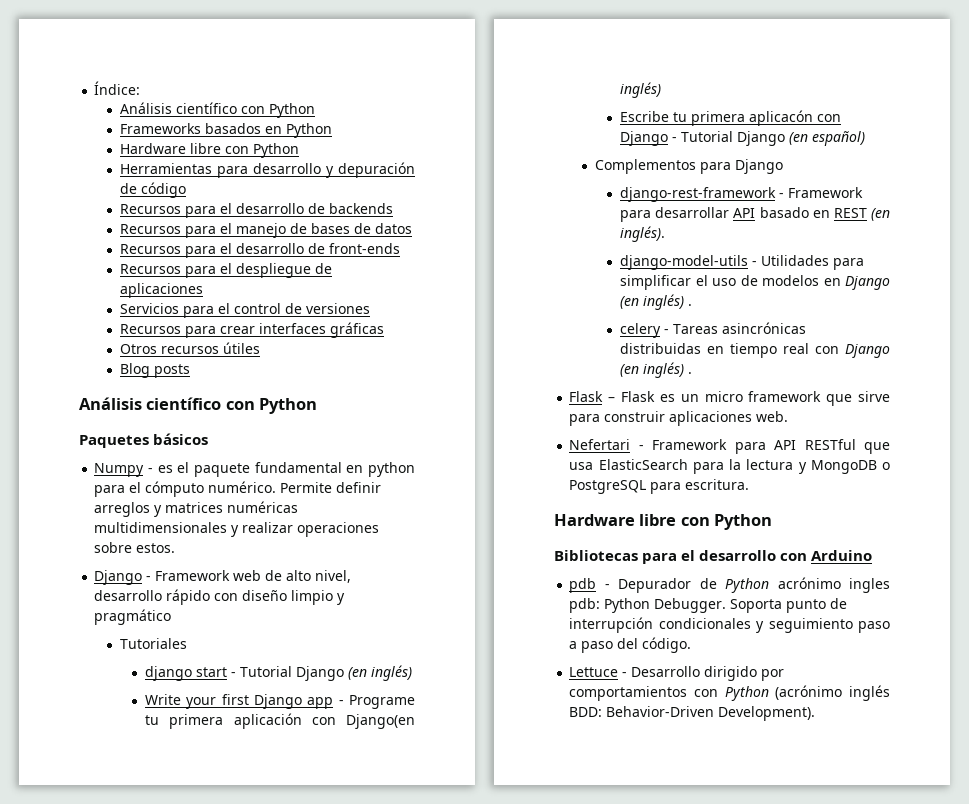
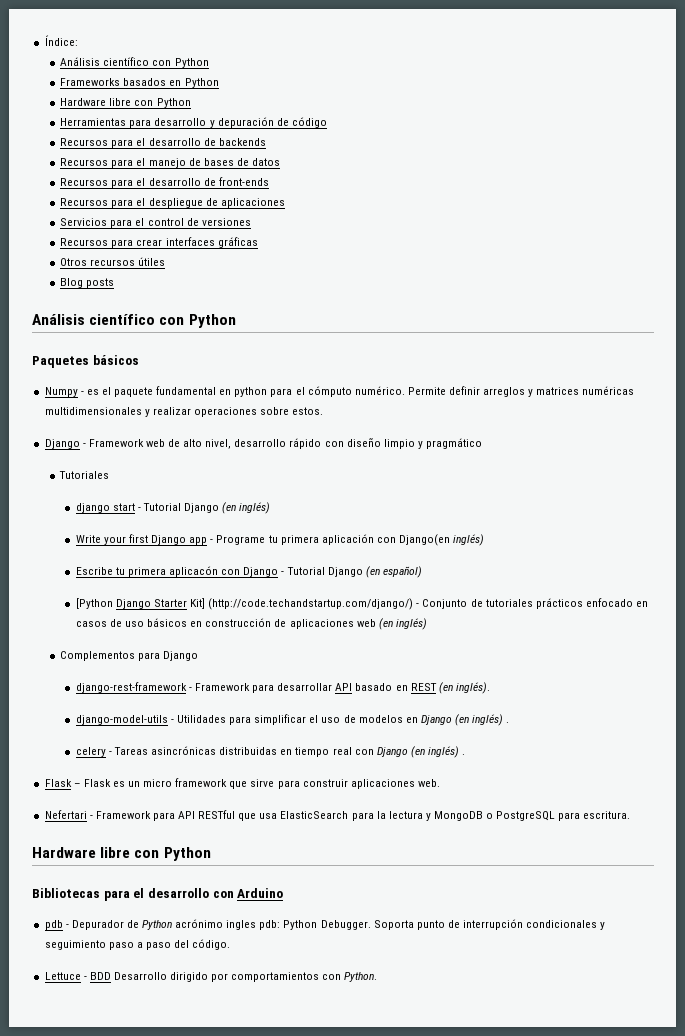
+ [Python Django Starter Kit] (http://code.techandstartup.com/django/) - Conjunto de tutoriales prácticos enfocado en casos de uso básicos en construcción de aplicaciones web (en inglés)
- Lettuce - Desarrollo dirigido por comportamientos con Python (acrónimo inglés BDD: Behavior-Driven Development).
+ Lettuce - BDD Desarrollo dirigido por comportamientos con Python.

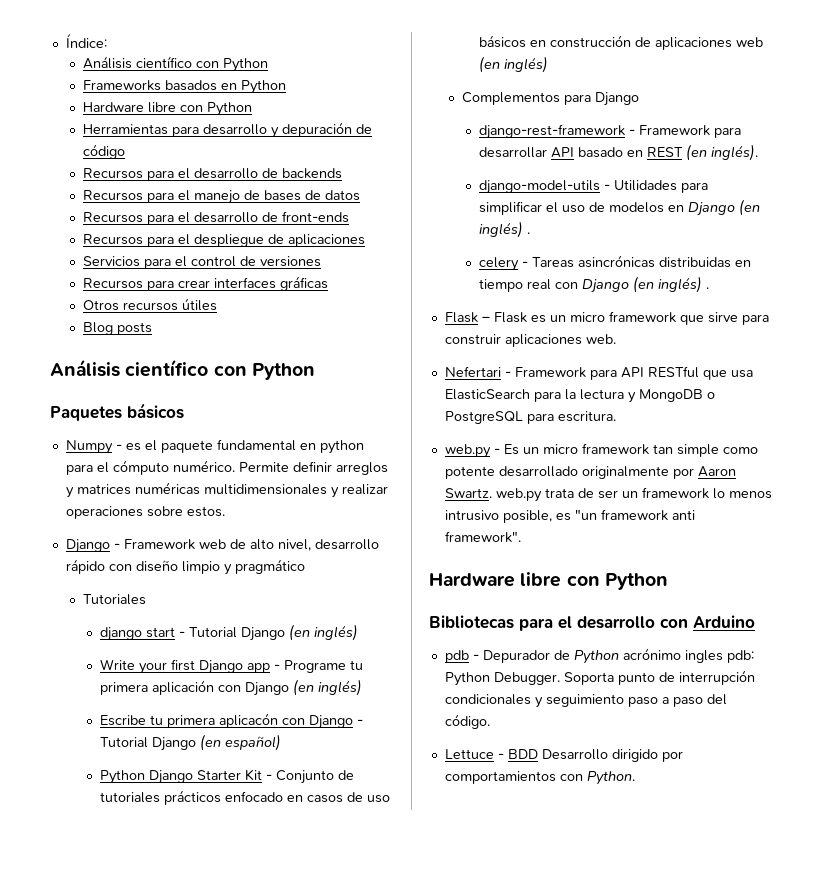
- Write your first Django app - Programe tu primera aplicación con Django(en inglés)
+ Write your first Django app - Programe tu primera aplicación con Django (en inglés)
- [Python Django Starter Kit] (http://code.techandstartup.com/django/) - Conjunto de tutoriales prácticos enfocado en casos de uso básicos en construcción de aplicaciones web (en inglés)
+ Python Django Starter Kit - Conjunto de tutoriales prácticos enfocado en casos de uso básicos en construcción de aplicaciones web (en inglés)
+ web.py - Es un micro framework tan simple como potente desarrollado originalmente por Aaron Swartz. web.py trata de ser un framework lo menos intrusivo posible, es "un framework anti framework".

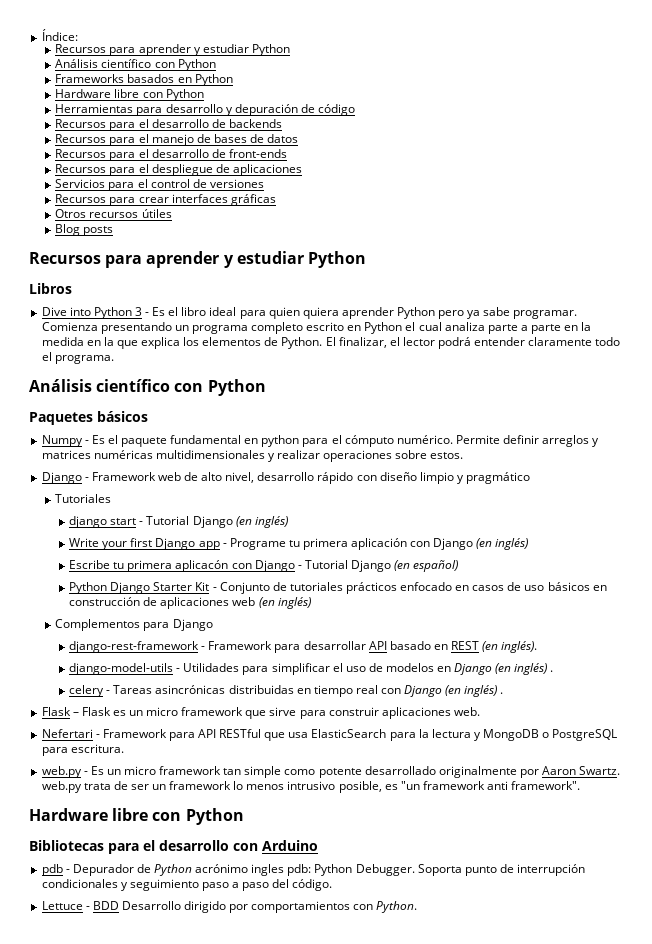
  Índice:
+ Recursos para aprender y estudiar Python
  Blog posts
+ Recursos para aprender y estudiar Python
+ Libros
+ Dive into Python 3 - Es el libro ideal para quien quiera aprender Python pero ya sabe programar. Comienza presentando un programa completo escrito en Python el cual analiza parte a parte en la medida en la que explica los elementos de Python. El finalizar, el lector podrá entender claramente todo el programa.
- Numpy - es el paquete fundamental en python para el cómputo numérico.
+ Numpy - Es el paquete fundamental en python para el cómputo numérico.

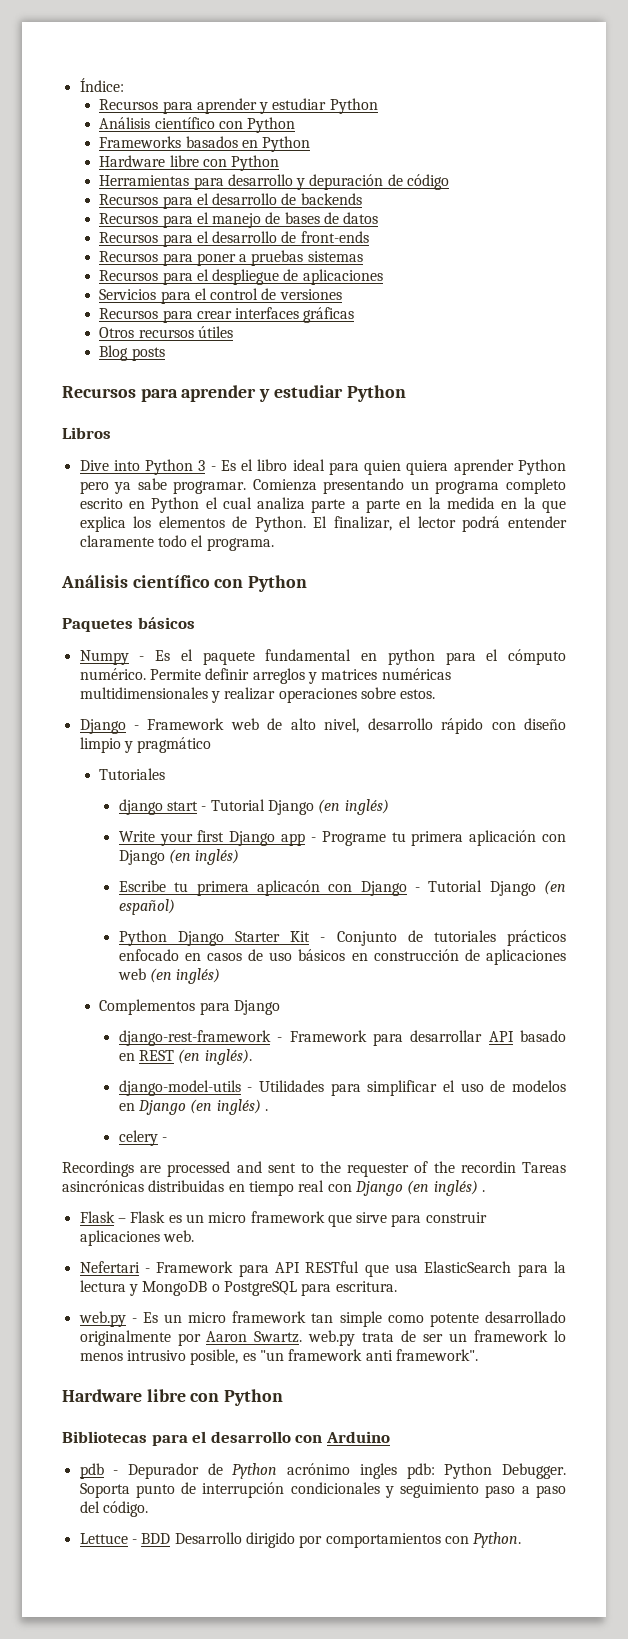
+ Recursos para poner a pruebas sistemas
- celery - Tareas asincrónicas distribuidas en tiempo real con Django (en inglés) .
+ celery -
+ Recordings are processed and sent to the requester of the recordin Tareas asincrónicas distribuidas en tiempo real con Django (en inglés) .

